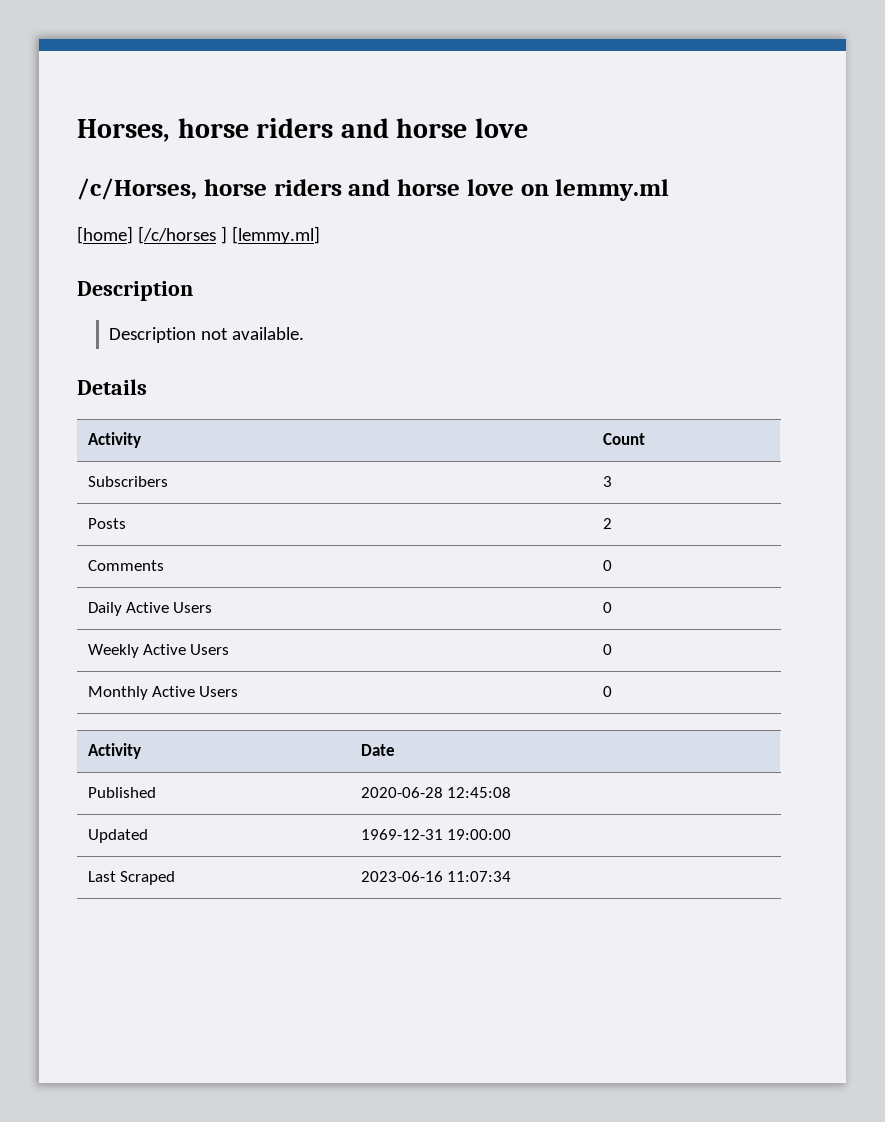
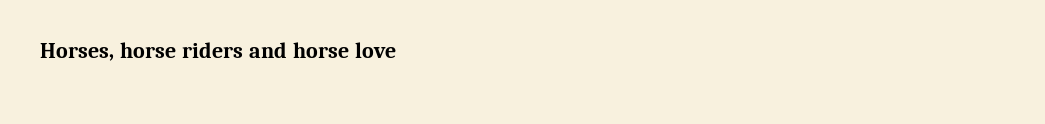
- /c/Horses, horse riders and horse love on lemmy.ml
- [home] [/c/horses ] [lemmy.ml]
- Description
- Description not available.
- Details
- Activity | Count
- Subscribers | 3
- Posts | 2
- Comments | 0
- Daily Active Users | 0
- Weekly Active Users | 0
- Monthly Active Users | 0
- Activity | Date
- Published | 2020-06-28 12:45:08
- Updated | 1969-12-31 19:00:00
- Last Scraped | 2023-06-16 11:07:34

